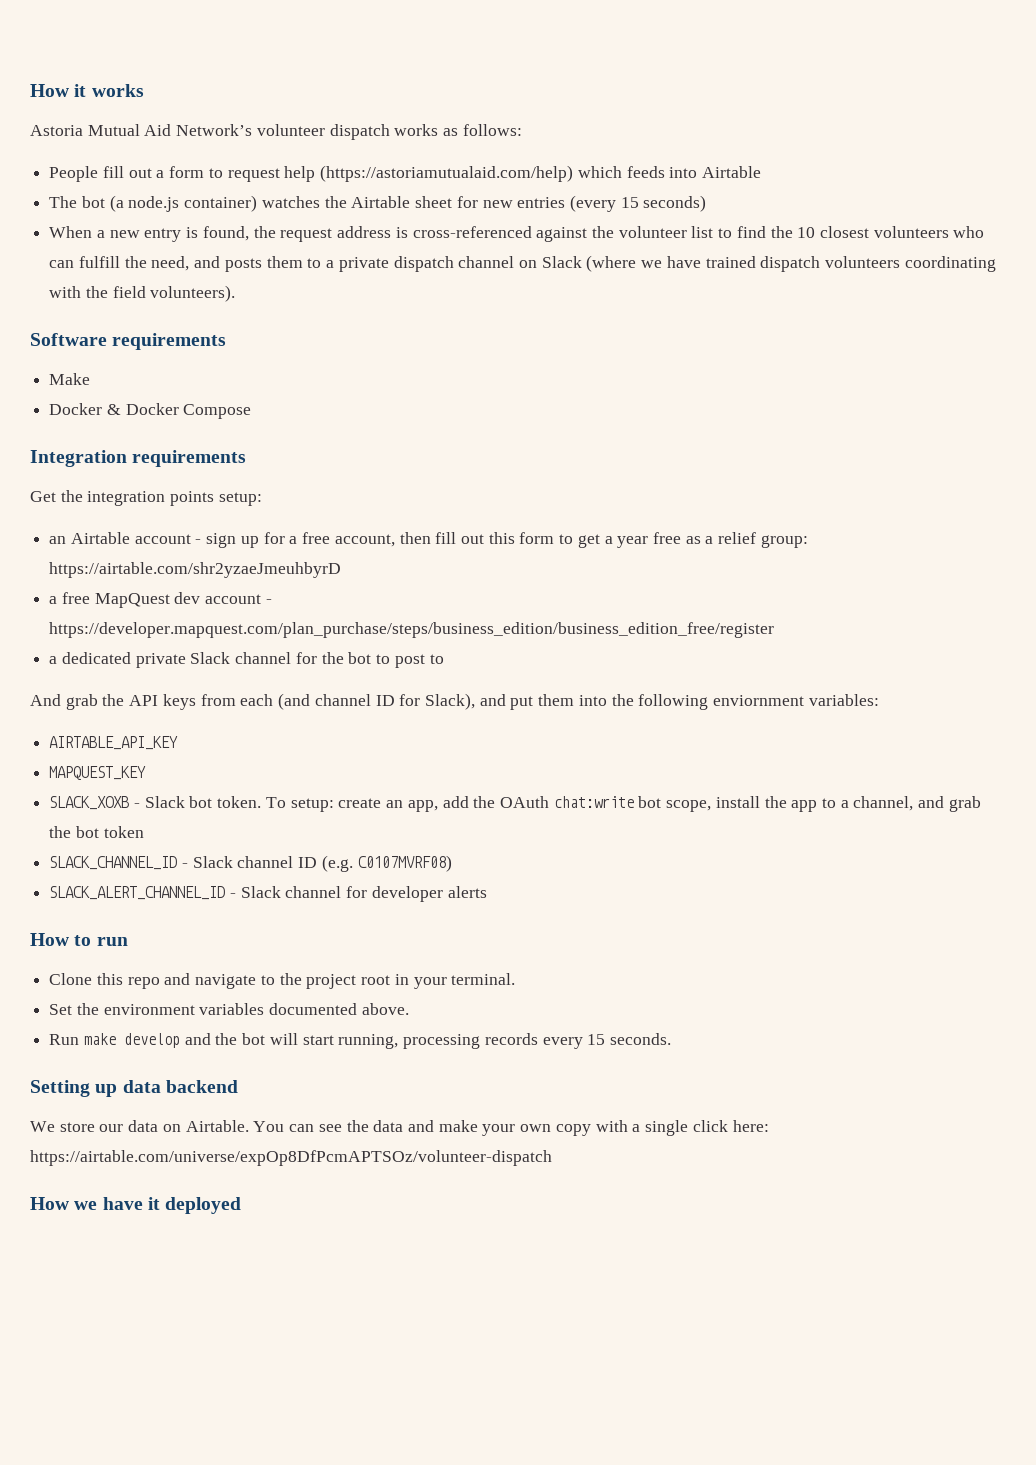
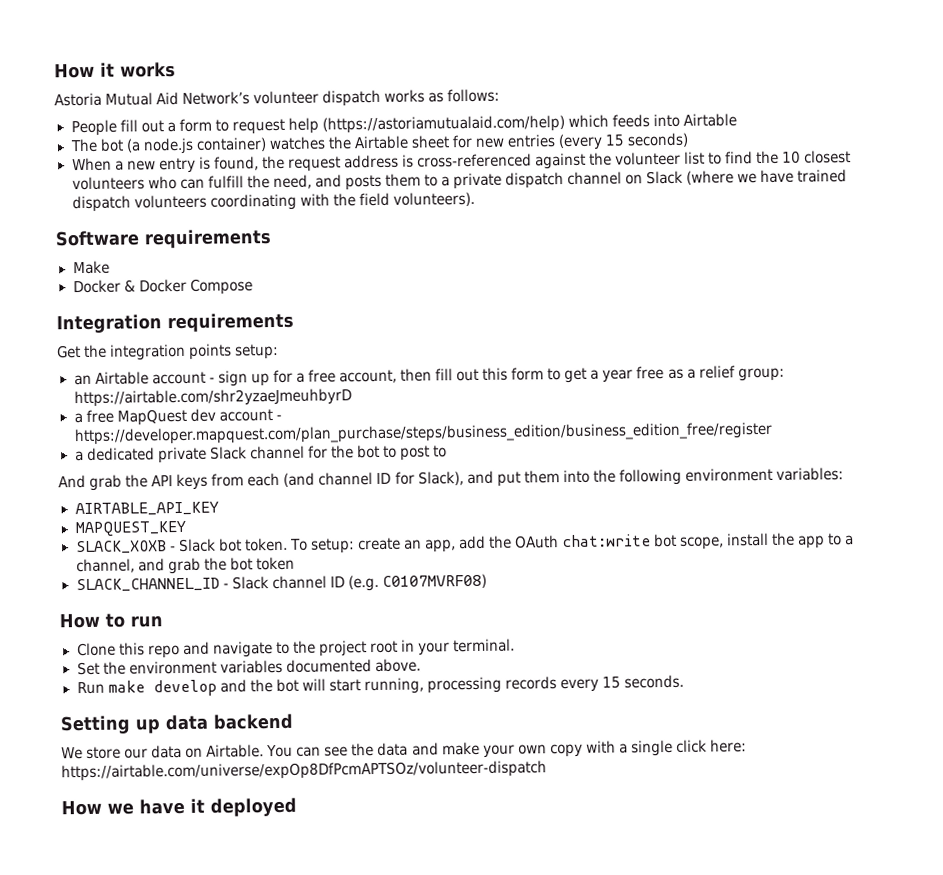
- And grab the API keys from each (and channel ID for Slack), and put them into the following enviornment variables:
+ And grab the API keys from each (and channel ID for Slack), and put them into the following environment variables:
- SLACK_ALERT_CHANNEL_ID - Slack channel for developer alerts

